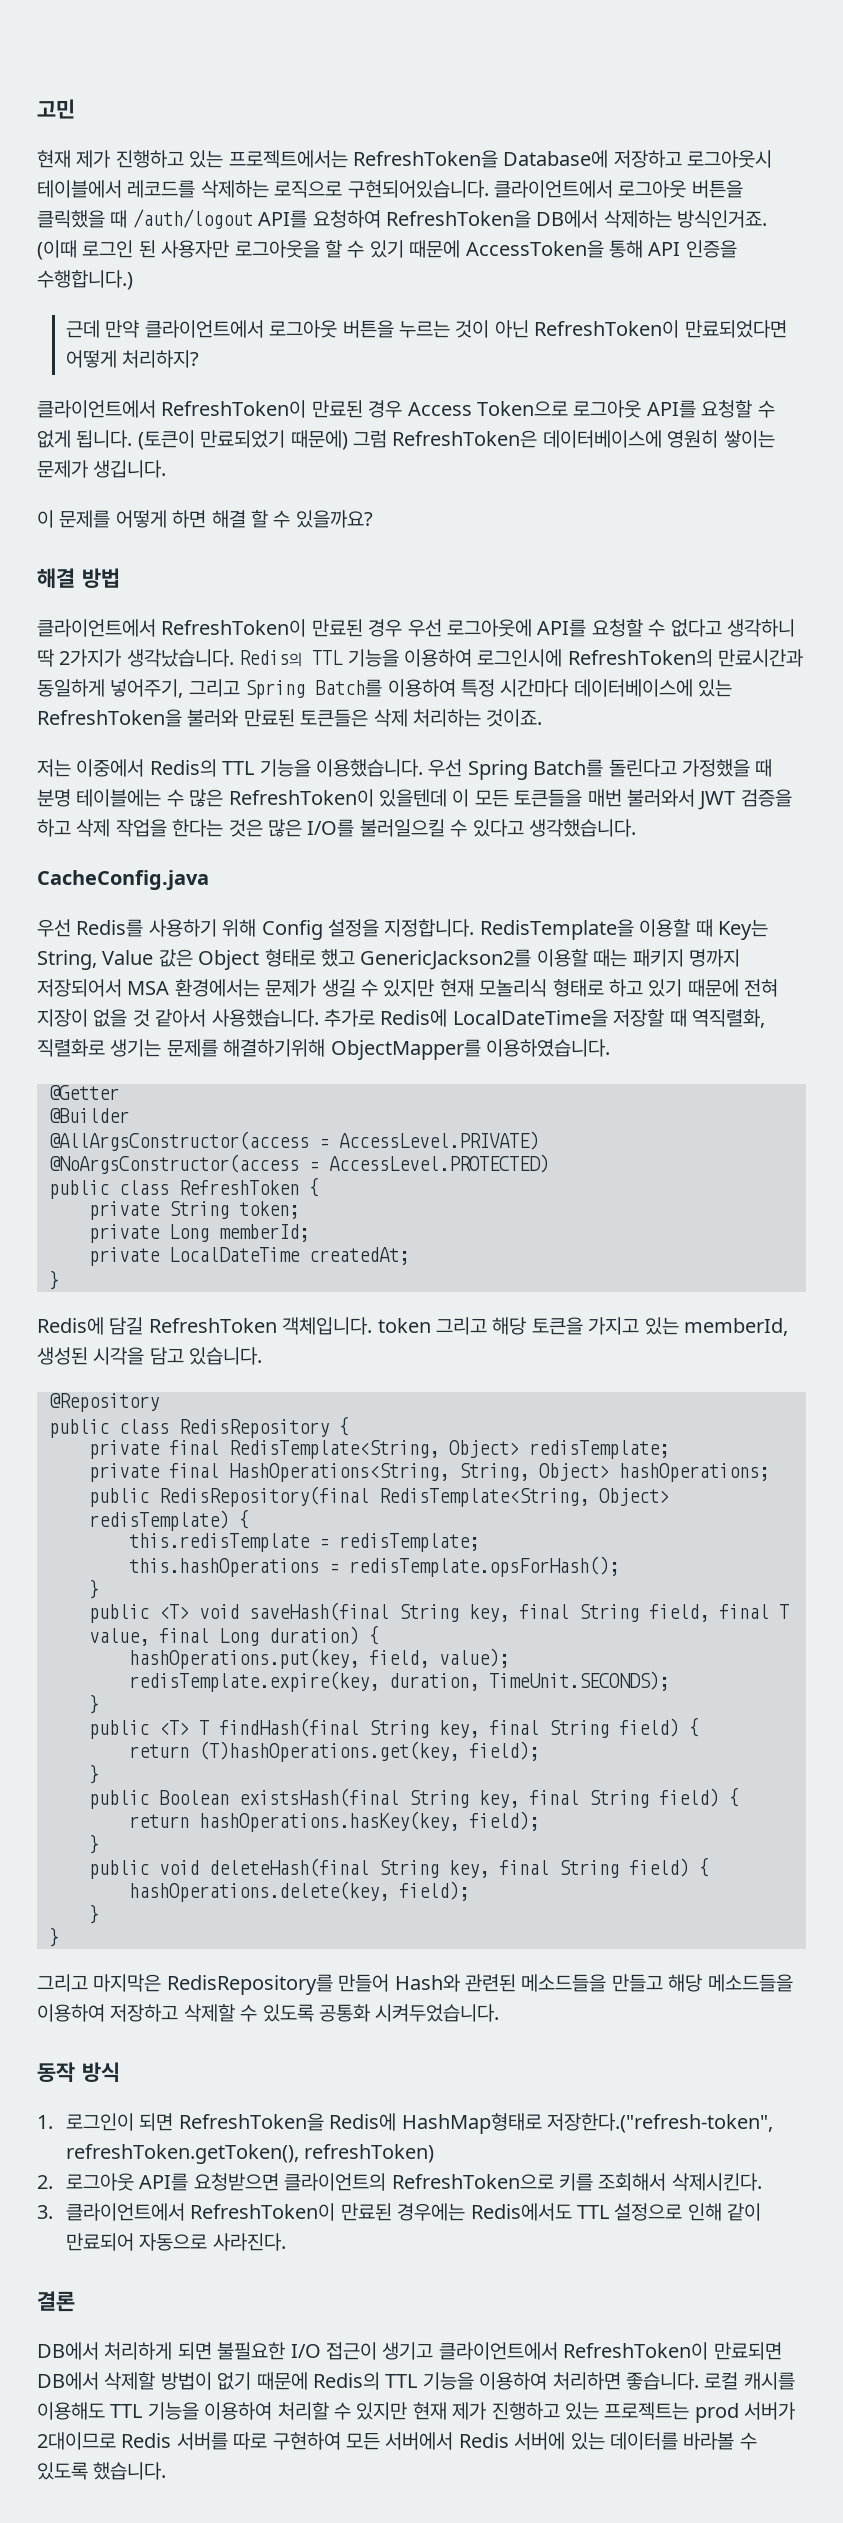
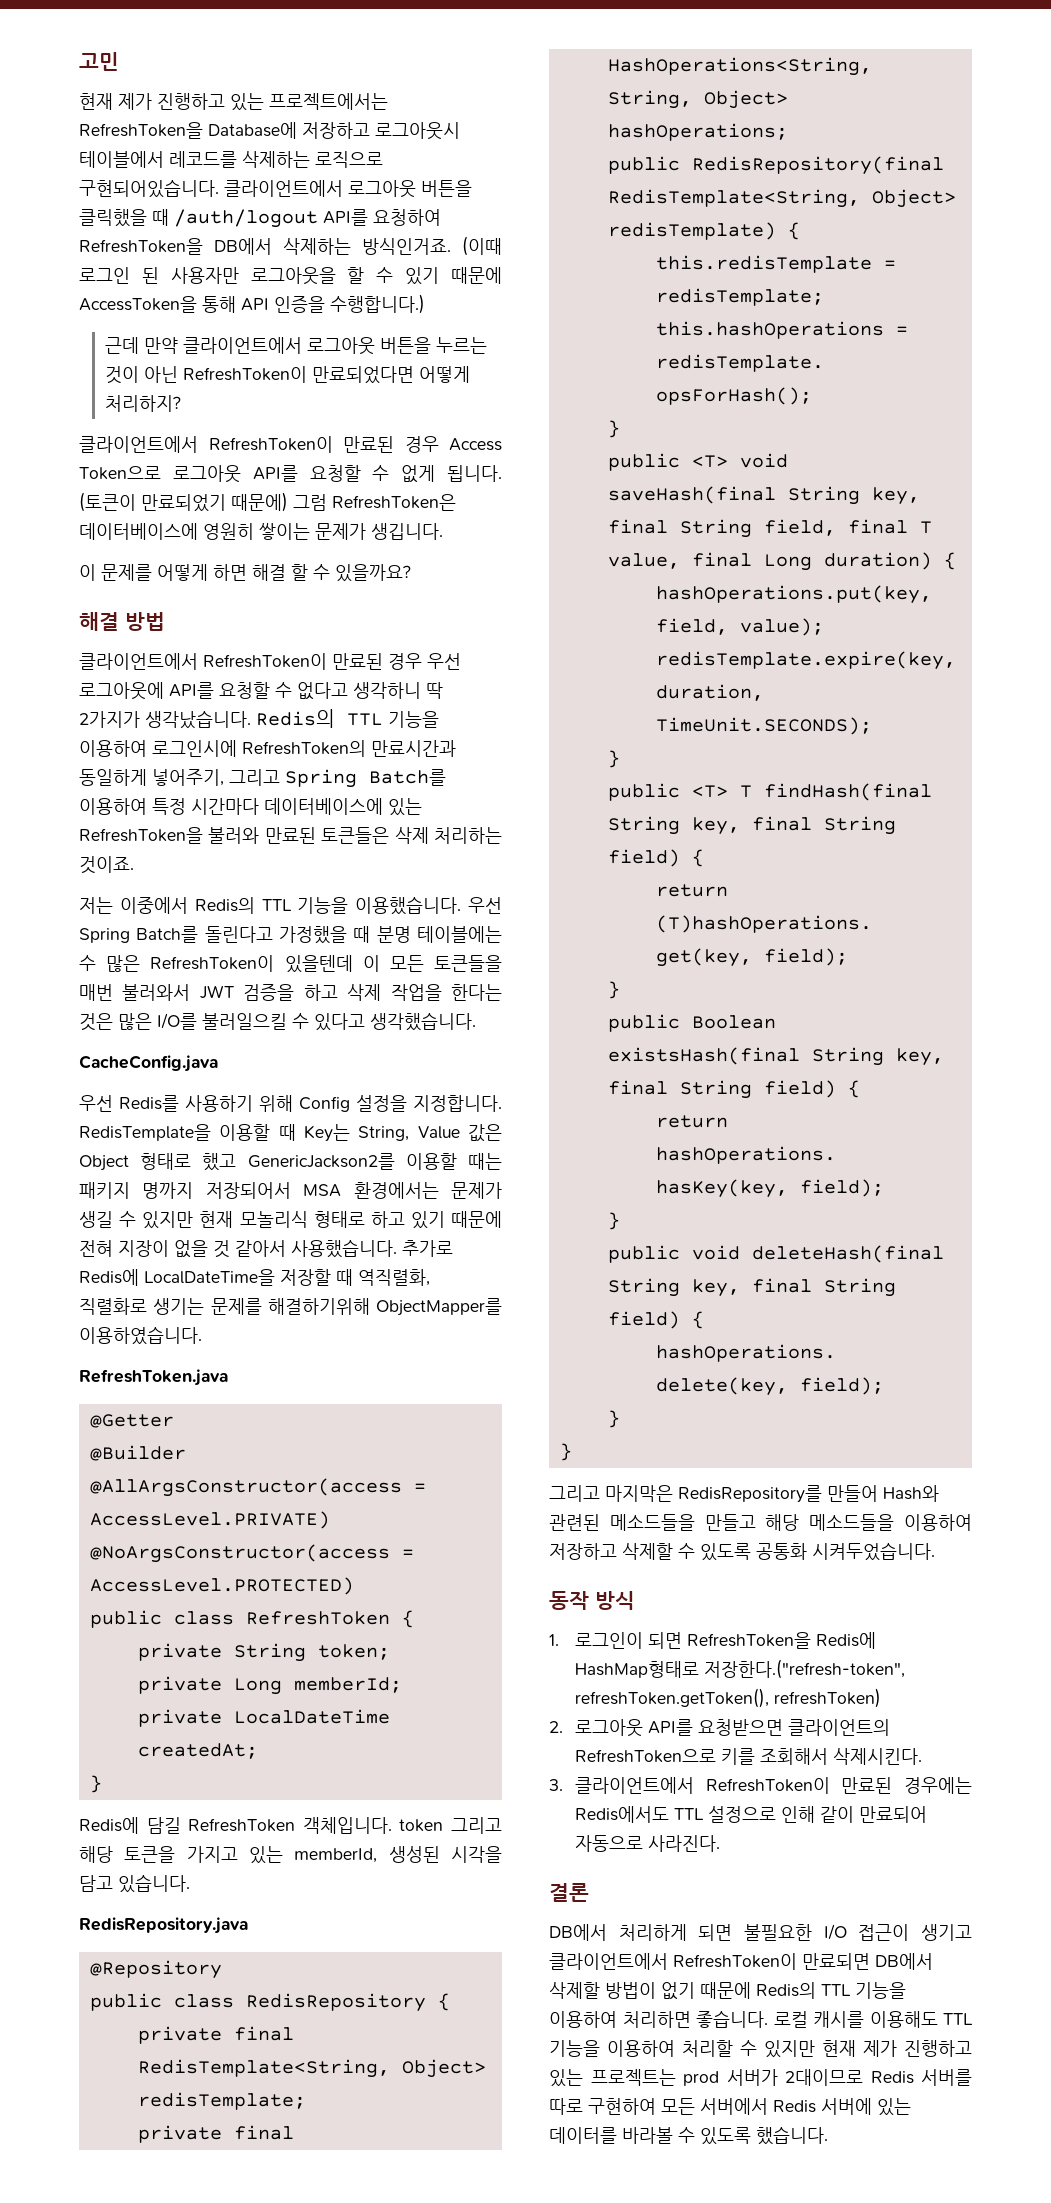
+ RefreshToken.java
+ RedisRepository.java

